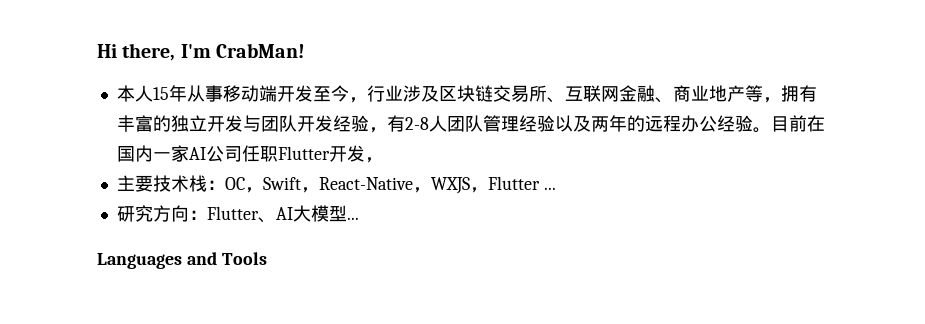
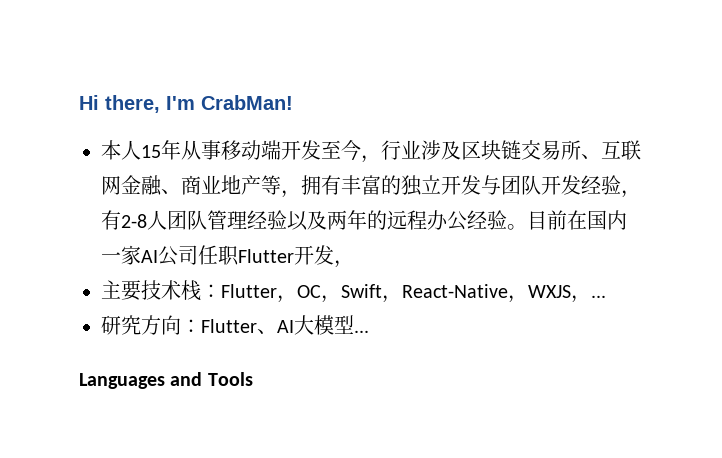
- 主要技术栈：OC，Swift，React-Native，WXJS，Flutter ...
+ 主要技术栈：Flutter，OC，Swift，React-Native，WXJS，...

